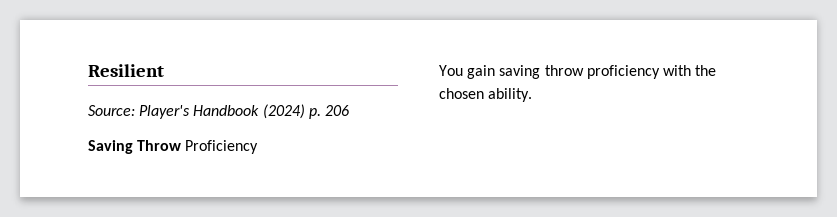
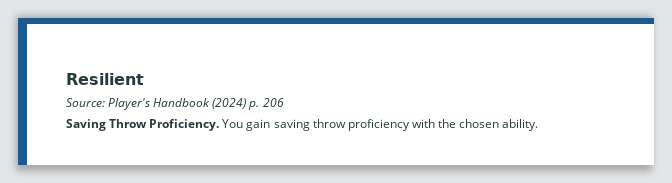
- Saving Throw Proficiency
- You gain saving throw proficiency with the chosen ability.
+ Saving Throw Proficiency. You gain saving throw proficiency with the chosen ability.

